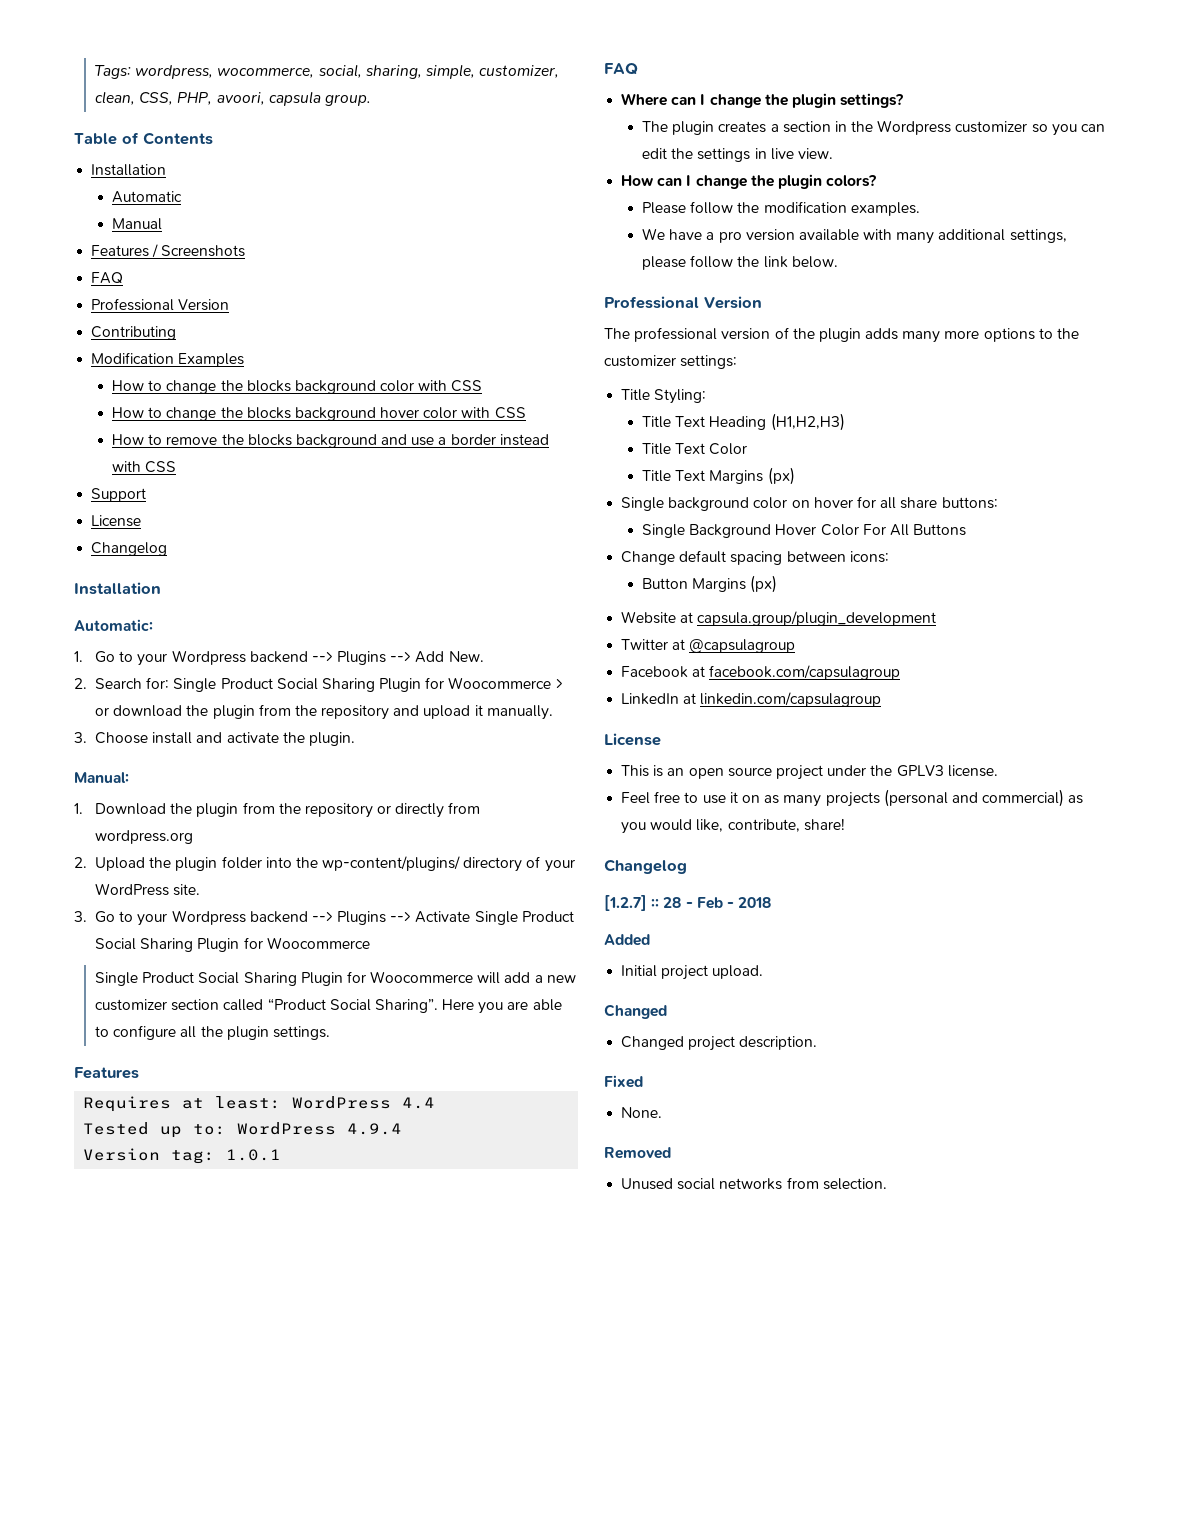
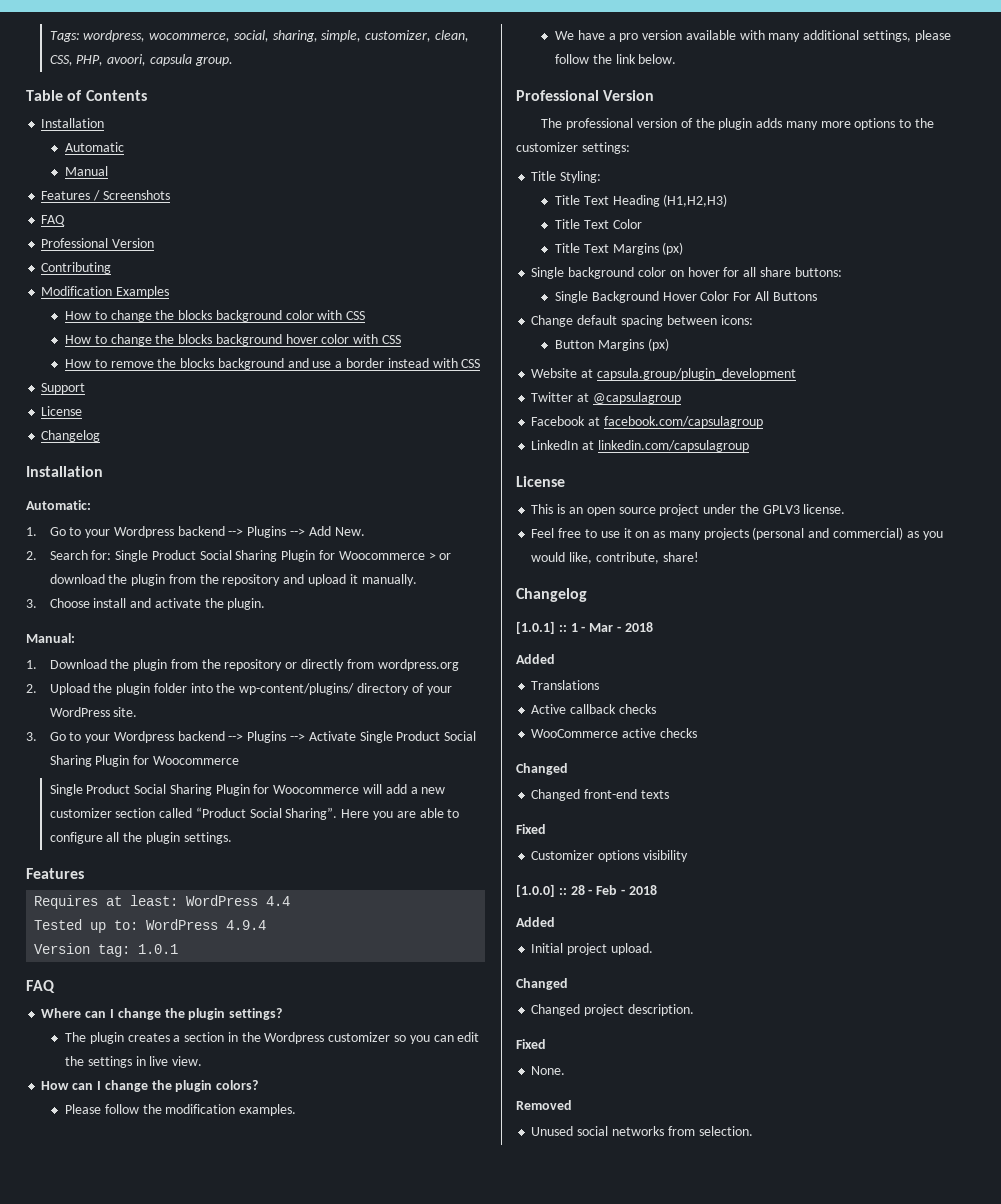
- [1.2.7] :: 28 - Feb - 2018
+ [1.0.1] :: 1 - Mar - 2018
+ Added
+ Translations
+ Active callback checks
+ WooCommerce active checks
+ Changed
+ Changed front-end texts
+ Fixed
+ Customizer options visibility
+ [1.0.0] :: 28 - Feb - 2018

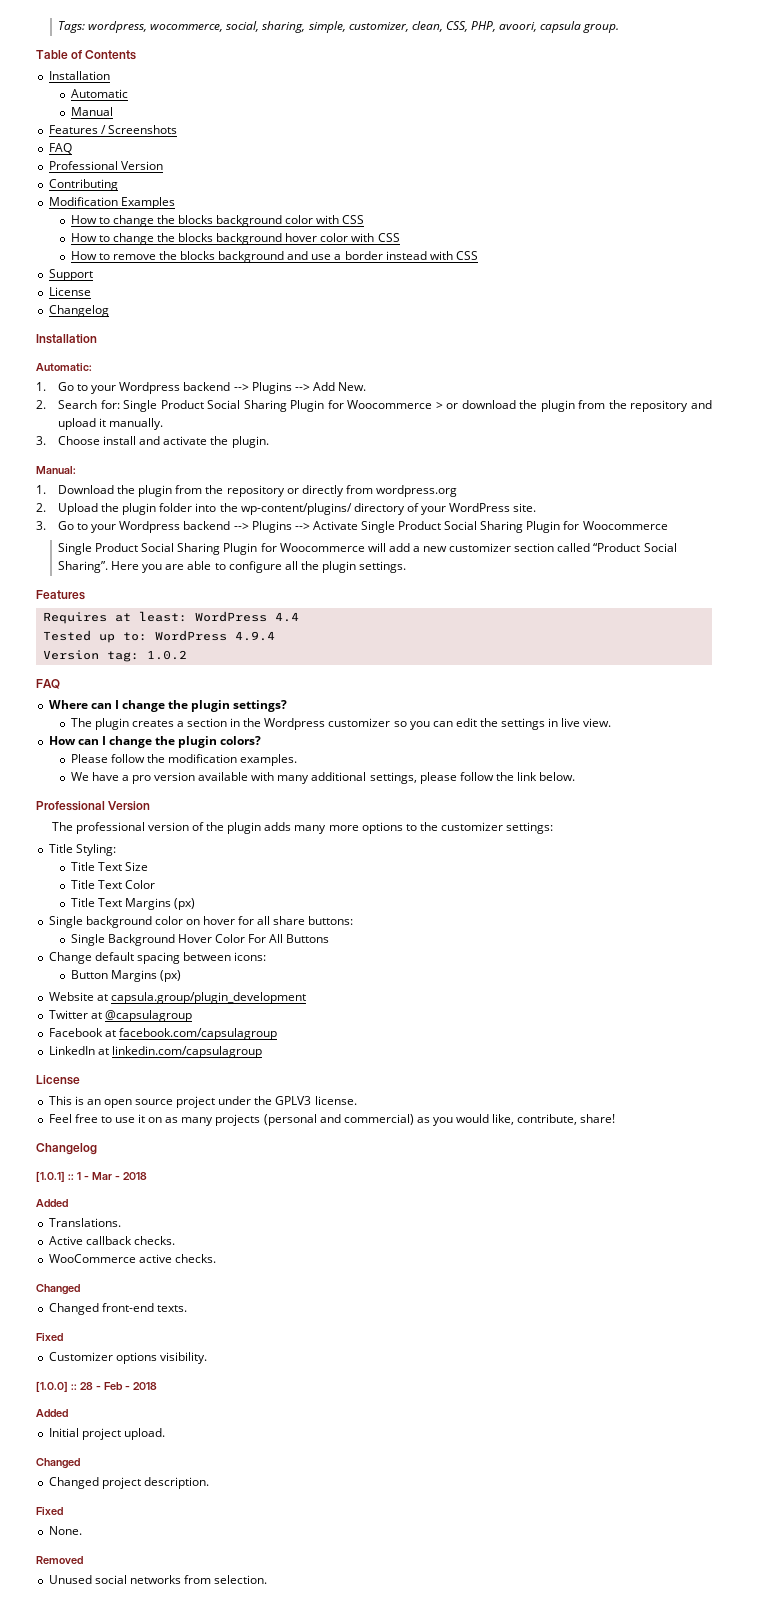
- Version tag: 1.0.1
+ Version tag: 1.0.2
- Title Text Heading (H1,H2,H3)
+ Title Text Size
- Translations
+ Translations.
- Active callback checks
+ Active callback checks.
- WooCommerce active checks
+ WooCommerce active checks.
- Changed front-end texts
+ Changed front-end texts.
- Customizer options visibility
+ Customizer options visibility.

